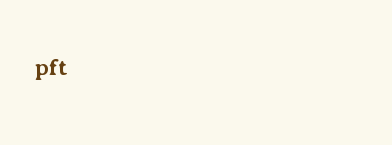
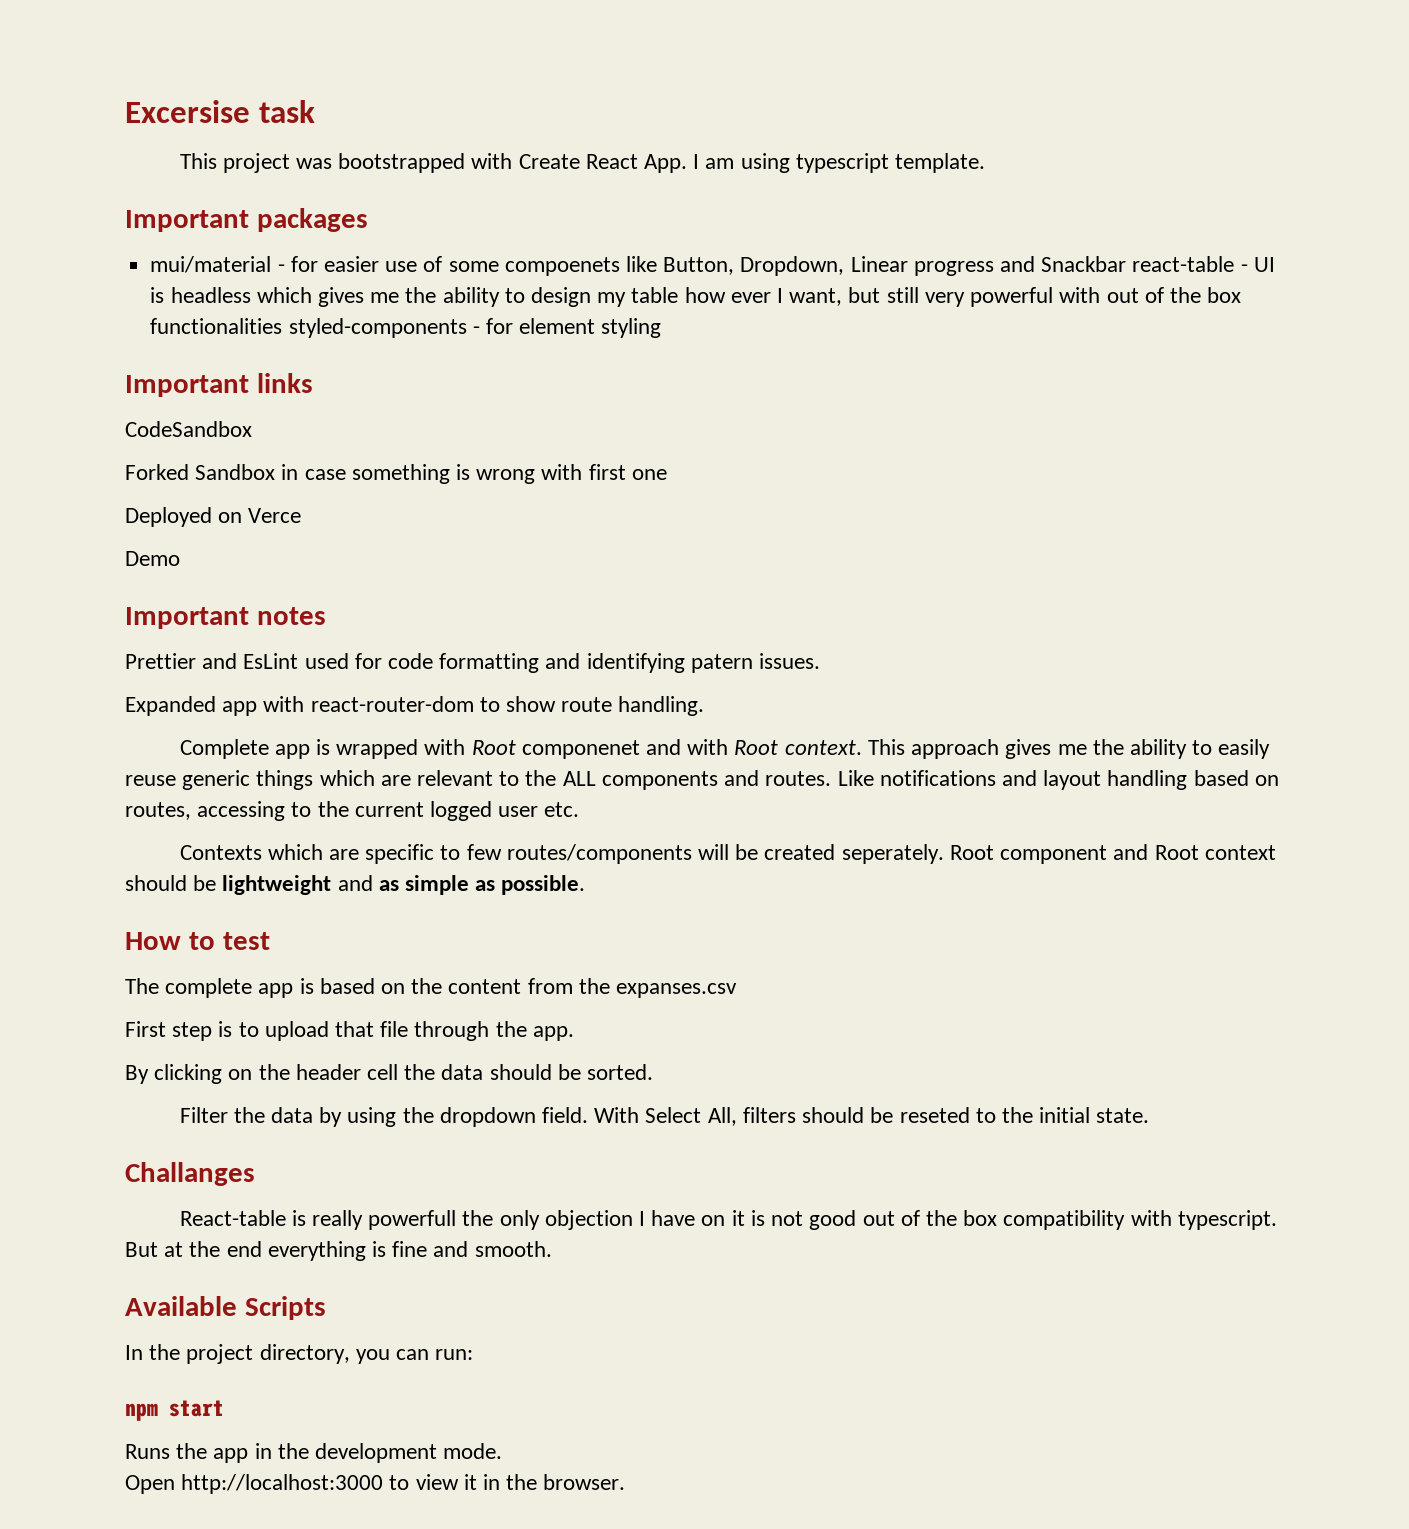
- pft
+ Excersise task
+ This project was bootstrapped with Create React App. I am using typescript template.
+ Important packages
+ mui/material - for easier use of some compoenets like Button, Dropdown, Linear progress and Snackbar react-table - UI is headless which gives me the ability to design my table how ever I want, but still very powerful with out of the box functionalities styled-components - for element styling
+ Important links
+ CodeSandbox
+ Forked Sandbox in case something is wrong with first one
+ Deployed on Verce
+ Demo
+ Important notes
+ Prettier and EsLint used for code formatting and identifying patern issues.
+ Expanded app with react-router-dom to show route handling.
+ Complete app is wrapped with Root componenet and with Root context. This approach gives me the ability to easily reuse generic things which are relevant to the ALL components and routes. Like notifications and layout handling based on routes, accessing to the current logged user etc.
+ Contexts which are specific to few routes/components will be created seperately. Root component and Root context should be lightweight and as simple as possible.
+ How to test
+ The complete app is based on the content from the expanses.csv
+ First step is to upload that file through the app.
+ By clicking on the header cell the data should be sorted.
+ Filter the data by using the dropdown field. With Select All, filters should be reseted to the initial state.
+ Challanges
+ React-table is really powerfull the only objection I have on it is not good out of the box compatibility with typescript. But at the end everything is fine and smooth.
+ Available Scripts
+ In the project directory, you can run:
+ npm start
+ Runs the app in the development mode.
+ Open http://localhost:3000 to view it in the browser.

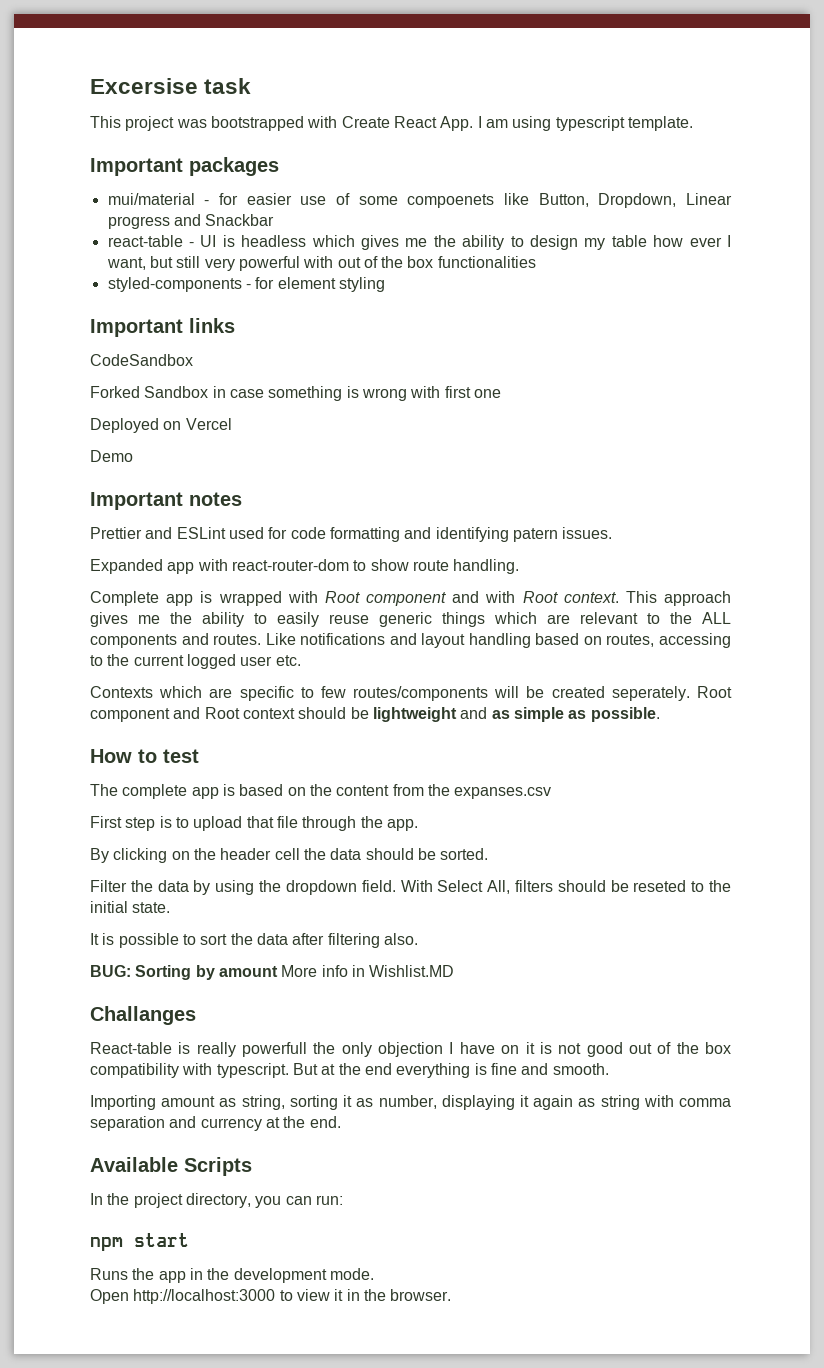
- mui/material - for easier use of some compoenets like Button, Dropdown, Linear progress and Snackbar react-table - UI is headless which gives me the ability to design my table how ever I want, but still very powerful with out of the box functionalities styled-components - for element styling
+ mui/material - for easier use of some compoenets like Button, Dropdown, Linear progress and Snackbar
+ react-table - UI is headless which gives me the ability to design my table how ever I want, but still very powerful with out of the box functionalities
+ styled-components - for element styling
- Deployed on Verce
+ Deployed on Vercel
- Prettier and EsLint used for code formatting and identifying patern issues.
+ Prettier and ESLint used for code formatting and identifying patern issues.
- Complete app is wrapped with Root componenet and with Root context.
+ Complete app is wrapped with Root component and with Root context.
+ It is possible to sort the data after filtering also.
+ BUG: Sorting by amount More info in Wishlist.MD
+ Importing amount as string, sorting it as number, displaying it again as string with comma separation and currency at the end.

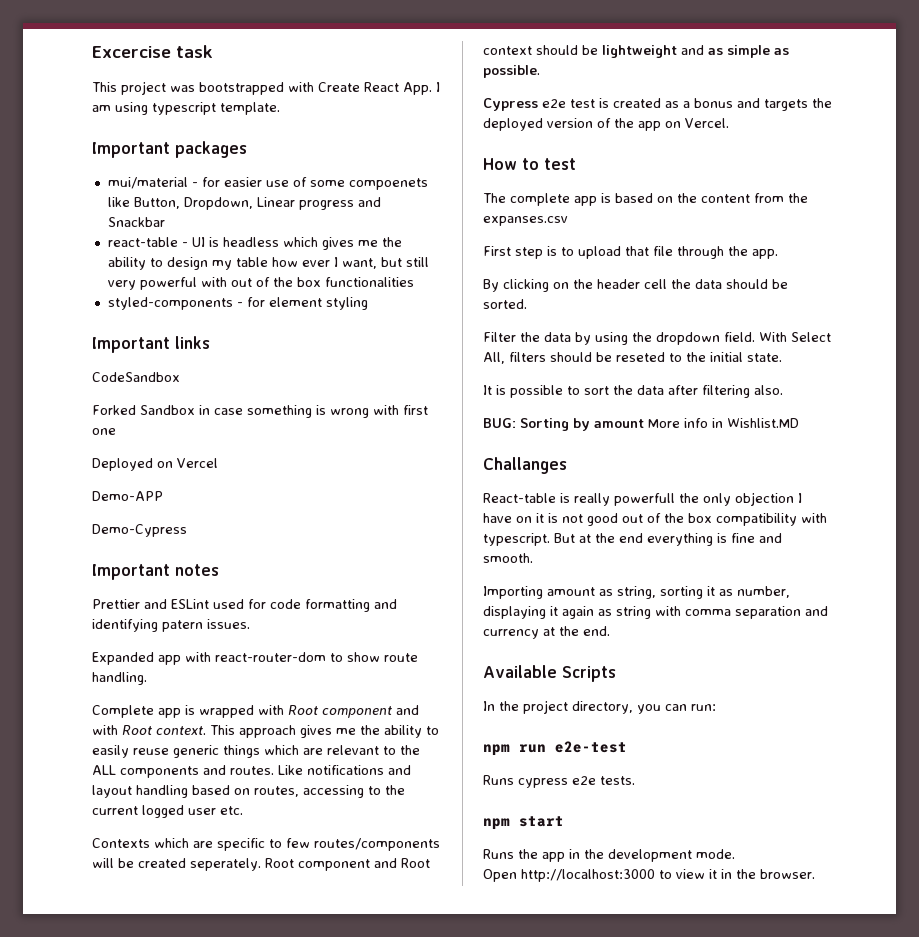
- Excersise task
+ Excercise task
- Demo
+ Demo-APP
+ Demo-Cypress
+ Cypress e2e test is created as a bonus and targets the deployed version of the app on Vercel.
+ npm run e2e-test
+ Runs cypress e2e tests.

